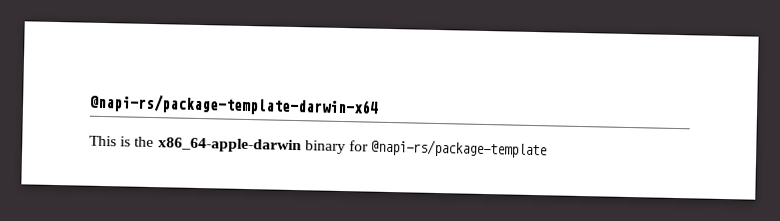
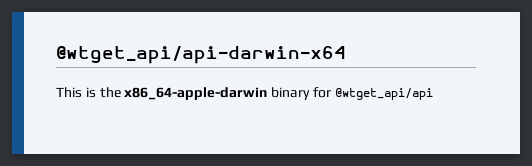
- @napi-rs/package-template-darwin-x64
+ @wtget_api/api-darwin-x64
- This is the x86_64-apple-darwin binary for @napi-rs/package-template
+ This is the x86_64-apple-darwin binary for @wtget_api/api

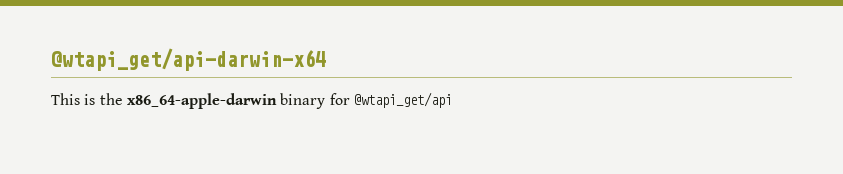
- @wtget_api/api-darwin-x64
+ @wtapi_get/api-darwin-x64
- This is the x86_64-apple-darwin binary for @wtget_api/api
+ This is the x86_64-apple-darwin binary for @wtapi_get/api

